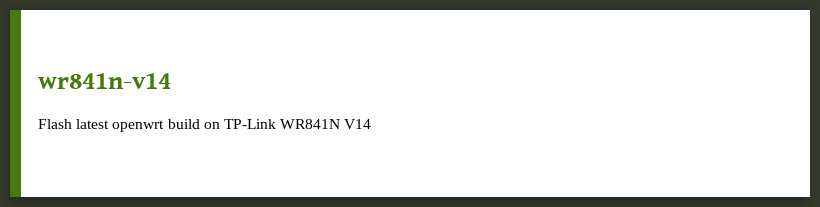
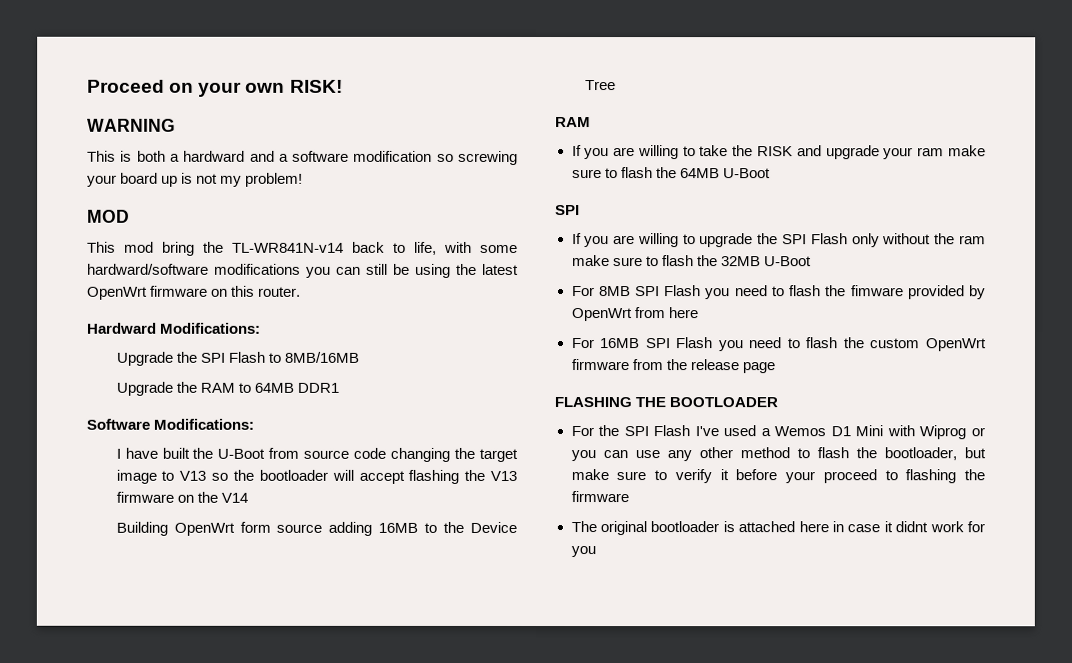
- wr841n-v14
- Flash latest openwrt build on TP-Link WR841N V14
+ Proceed on your own RISK!
+ WARNING
+ This is both a hardward and a software modification so screwing your board up is not my problem!
+ MOD
+ This mod bring the TL-WR841N-v14 back to life, with some hardward/software modifications you can still be using the latest OpenWrt firmware on this router.
+ Hardward Modifications:
+ Upgrade the SPI Flash to 8MB/16MB
+ Upgrade the RAM to 64MB DDR1
+ Software Modifications:
+ I have built the U-Boot from source code changing the target image to V13 so the bootloader will accept flashing the V13 firmware on the V14
+ Building OpenWrt form source adding 16MB to the Device Tree
+ RAM
+ If you are willing to take the RISK and upgrade your ram make sure to flash the 64MB U-Boot
+ SPI
+ If you are willing to upgrade the SPI Flash only without the ram make sure to flash the 32MB U-Boot
+ For 8MB SPI Flash you need to flash the fimware provided by OpenWrt from here
+ For 16MB SPI Flash you need to flash the custom OpenWrt firmware from the release page
+ FLASHING THE BOOTLOADER
+ For the SPI Flash I've used a Wemos D1 Mini with Wiprog or you can use any other method to flash the bootloader, but make sure to verify it before your proceed to flashing the firmware
+ The original bootloader is attached here in case it didnt work for you

